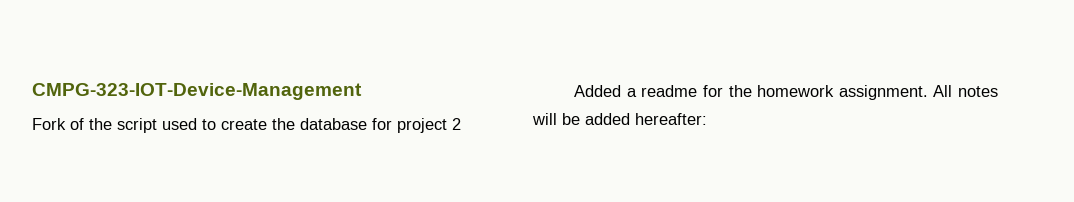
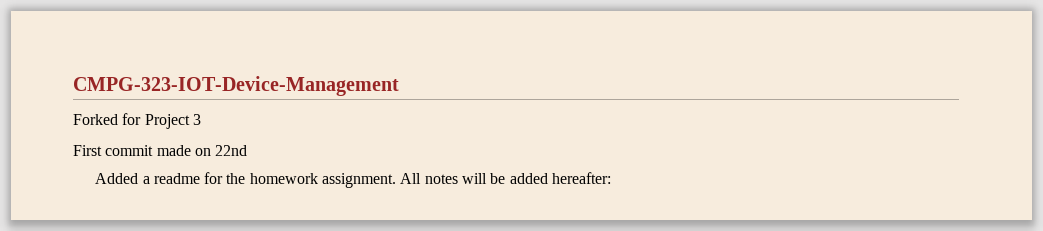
- Fork of the script used to create the database for project 2
+ Forked for Project 3
+ First commit made on 22nd

